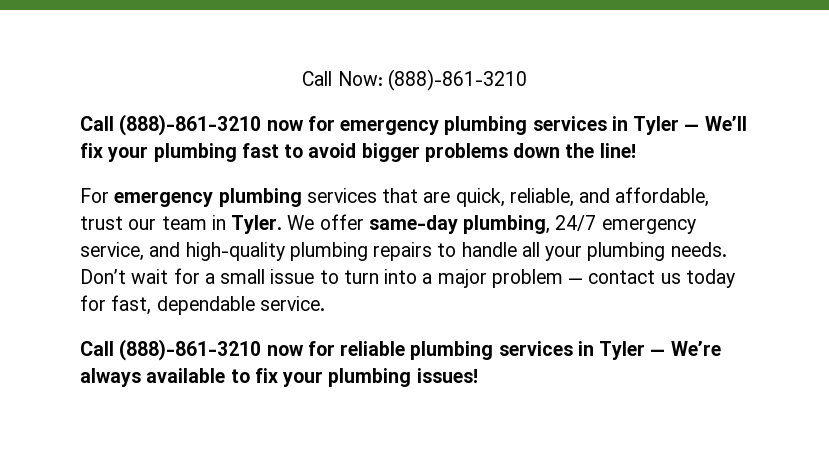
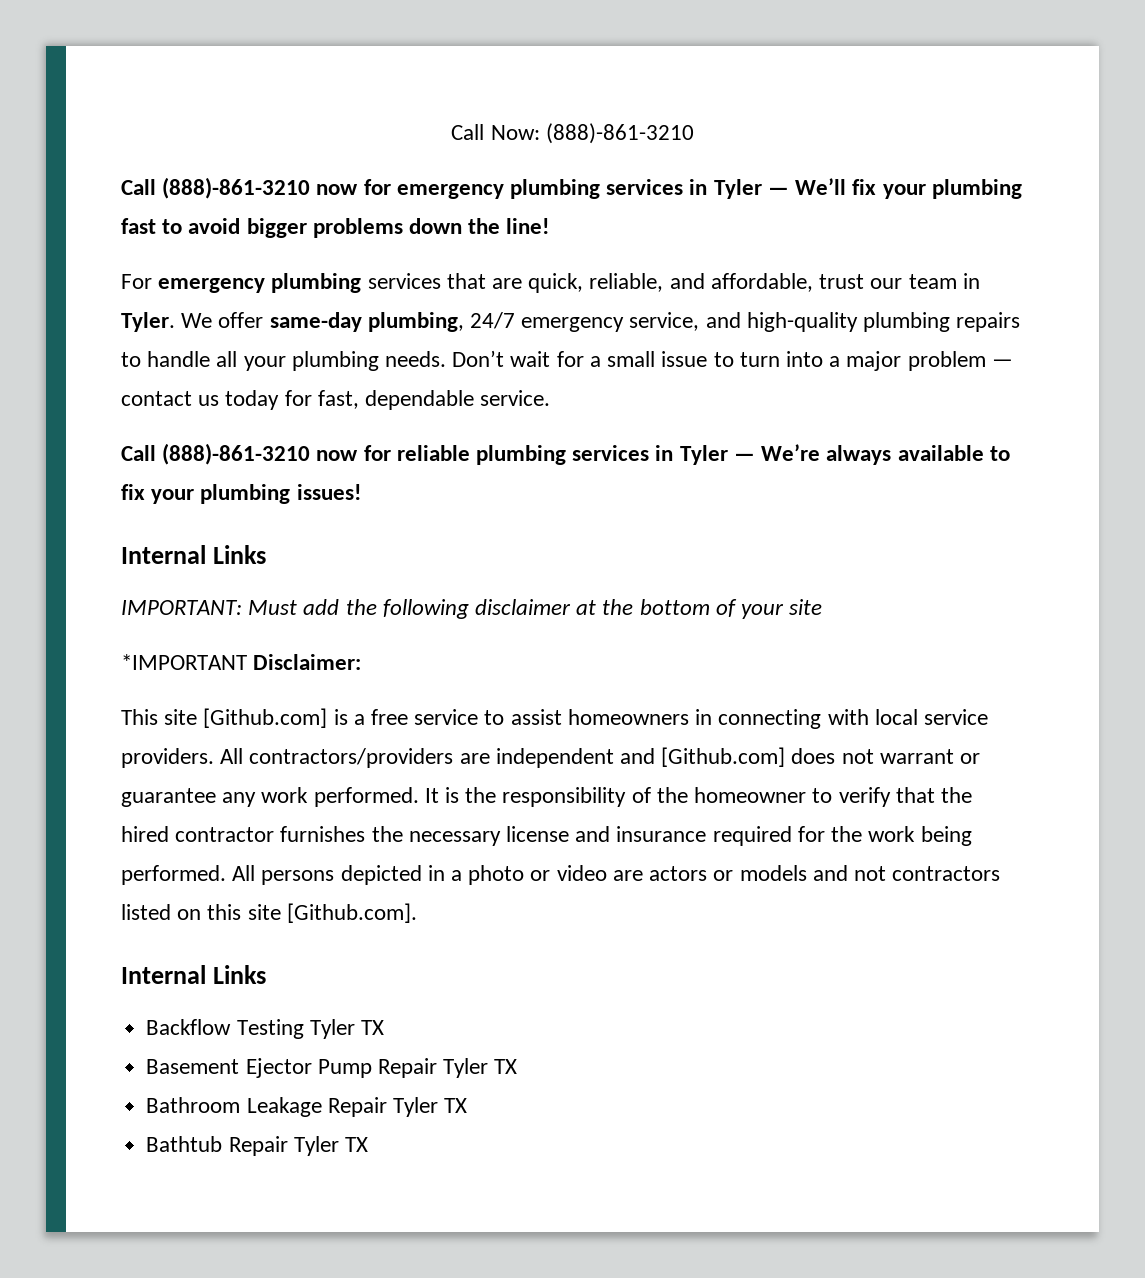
  Call (888)-861-3210 now for reliable plumbing services in Tyler — We’re always available to fix your plumbing issues!
+ Internal Links
+ IMPORTANT: Must add the following disclaimer at the bottom of your site
+ *IMPORTANT Disclaimer:
+ This site [Github.com] is a free service to assist homeowners in connecting with local service providers. All contractors/providers are independent and [Github.com] does not warrant or guarantee any work performed. It is the responsibility of the homeowner to verify that the hired contractor furnishes the necessary license and insurance required for the work being performed. All persons depicted in a photo or video are actors or models and not contractors listed on this site [Github.com].
+ Internal Links
+ Backflow Testing Tyler TX
+ Basement Ejector Pump Repair Tyler TX
+ Bathroom Leakage Repair Tyler TX
+ Bathtub Repair Tyler TX

